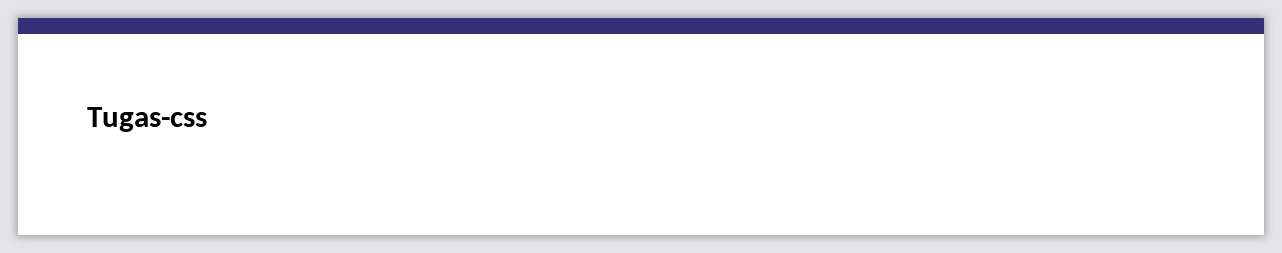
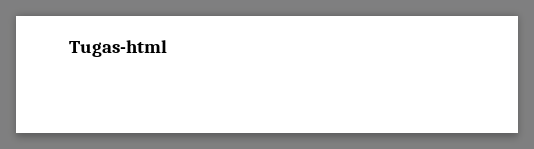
- Tugas-css
+ Tugas-html

